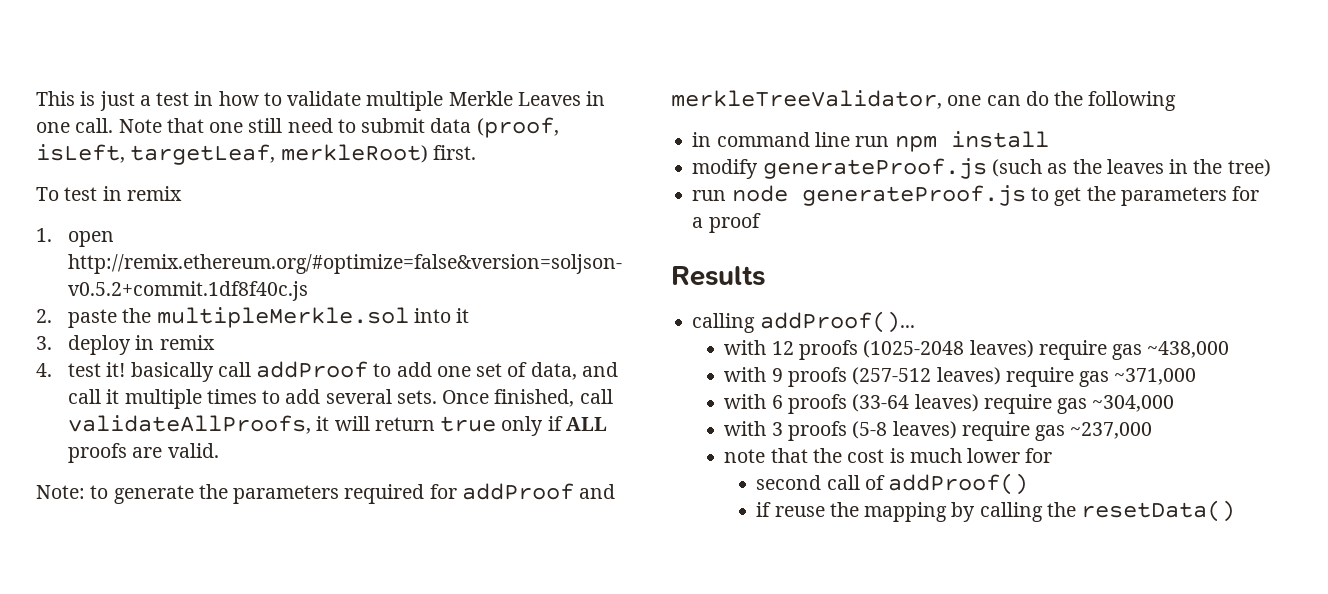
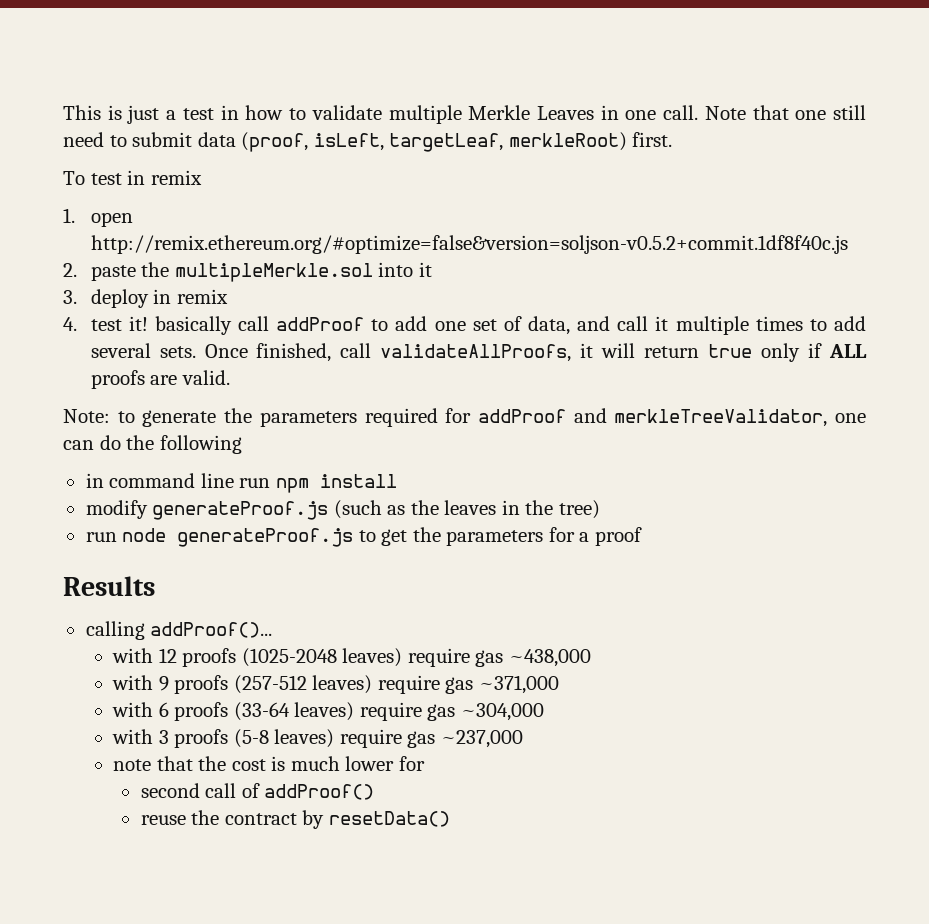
- if reuse the mapping by calling the resetData()
+ reuse the contract by resetData()

